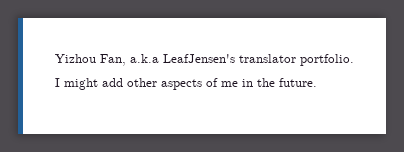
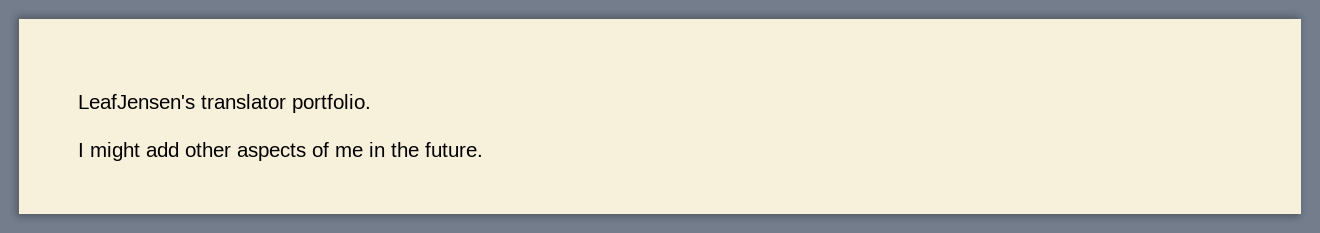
- Yizhou Fan, a.k.a LeafJensen's translator portfolio.
+ LeafJensen's translator portfolio.

